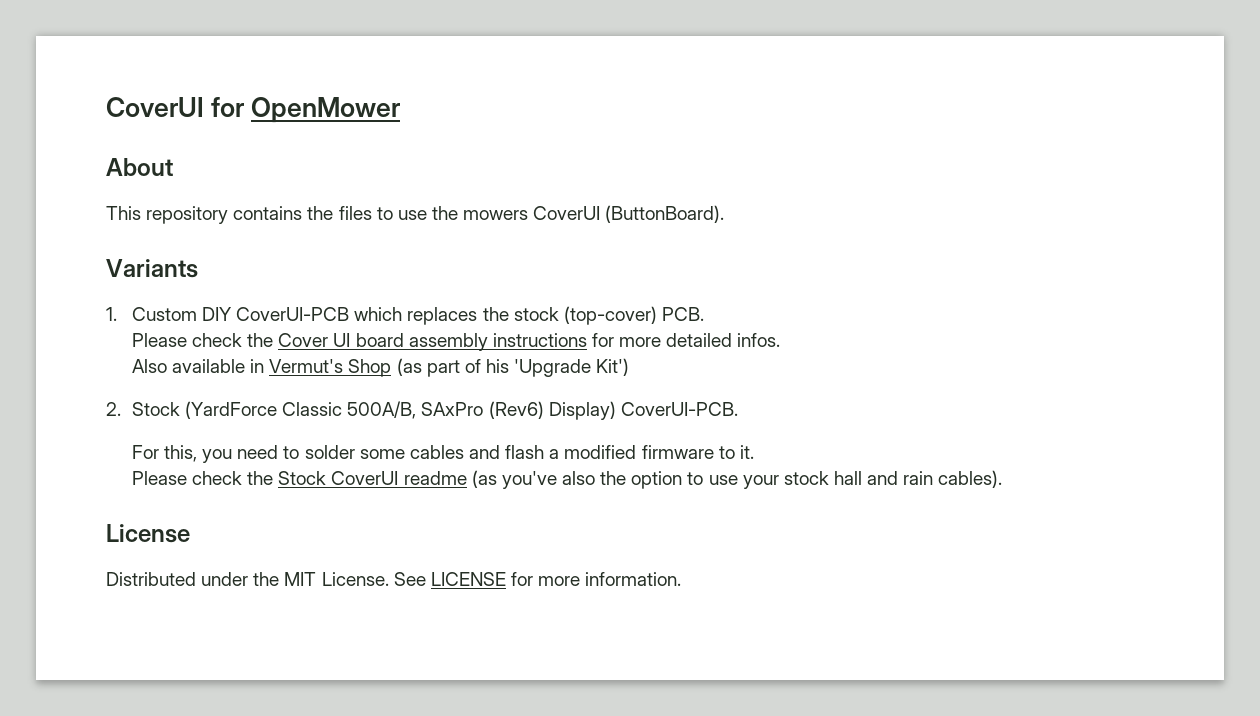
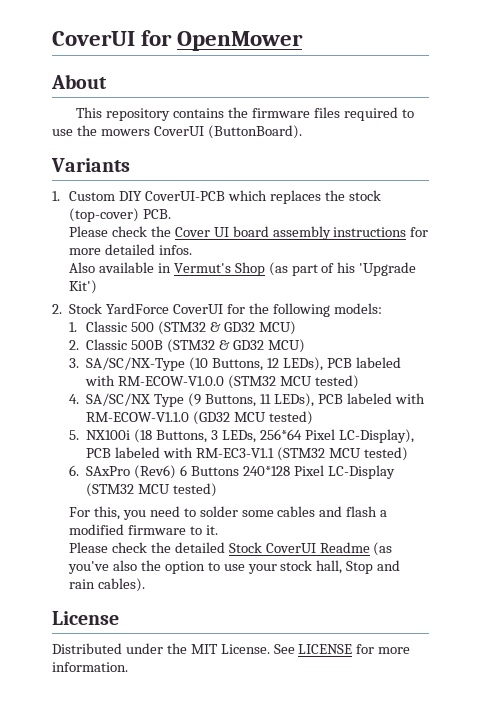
- This repository contains the files to use the mowers CoverUI (ButtonBoard).
+ This repository contains the firmware files required to use the mowers CoverUI (ButtonBoard).
- 2. Stock (YardForce Classic 500A/B, SAxPro (Rev6) Display) CoverUI-PCB.
+ 2. Stock YardForce CoverUI for the following models:
+ 1. Classic 500 (STM32 & GD32 MCU)
+ 2. Classic 500B (STM32 & GD32 MCU)
+ 3. SA/SC/NX-Type (10 Buttons, 12 LEDs), PCB labeled with RM-ECOW-V1.0.0 (STM32 MCU tested)
+ 4. SA/SC/NX Type (9 Buttons, 11 LEDs), PCB labeled with RM-ECOW-V1.1.0 (GD32 MCU tested)
+ 5. NX100i (18 Buttons, 3 LEDs, 256*64 Pixel LC-Display), PCB labeled with RM-EC3-V1.1 (STM32 MCU tested)
+ 6. SAxPro (Rev6) 6 Buttons 240*128 Pixel LC-Display (STM32 MCU tested)
- Please check the Stock CoverUI readme (as you've also the option to use your stock hall and rain cables).
+ Please check the detailed Stock CoverUI Readme (as you've also the option to use your stock hall, Stop and rain cables).

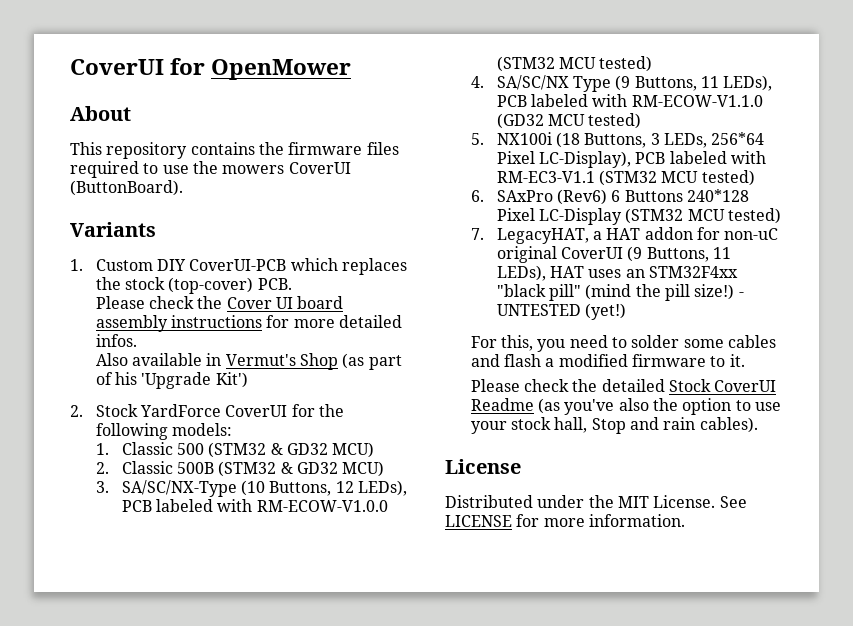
+ 7. LegacyHAT, a HAT addon for non-uC original CoverUI (9 Buttons, 11 LEDs), HAT uses an STM32F4xx "black pill" (mind the pill size!) - UNTESTED (yet!)

